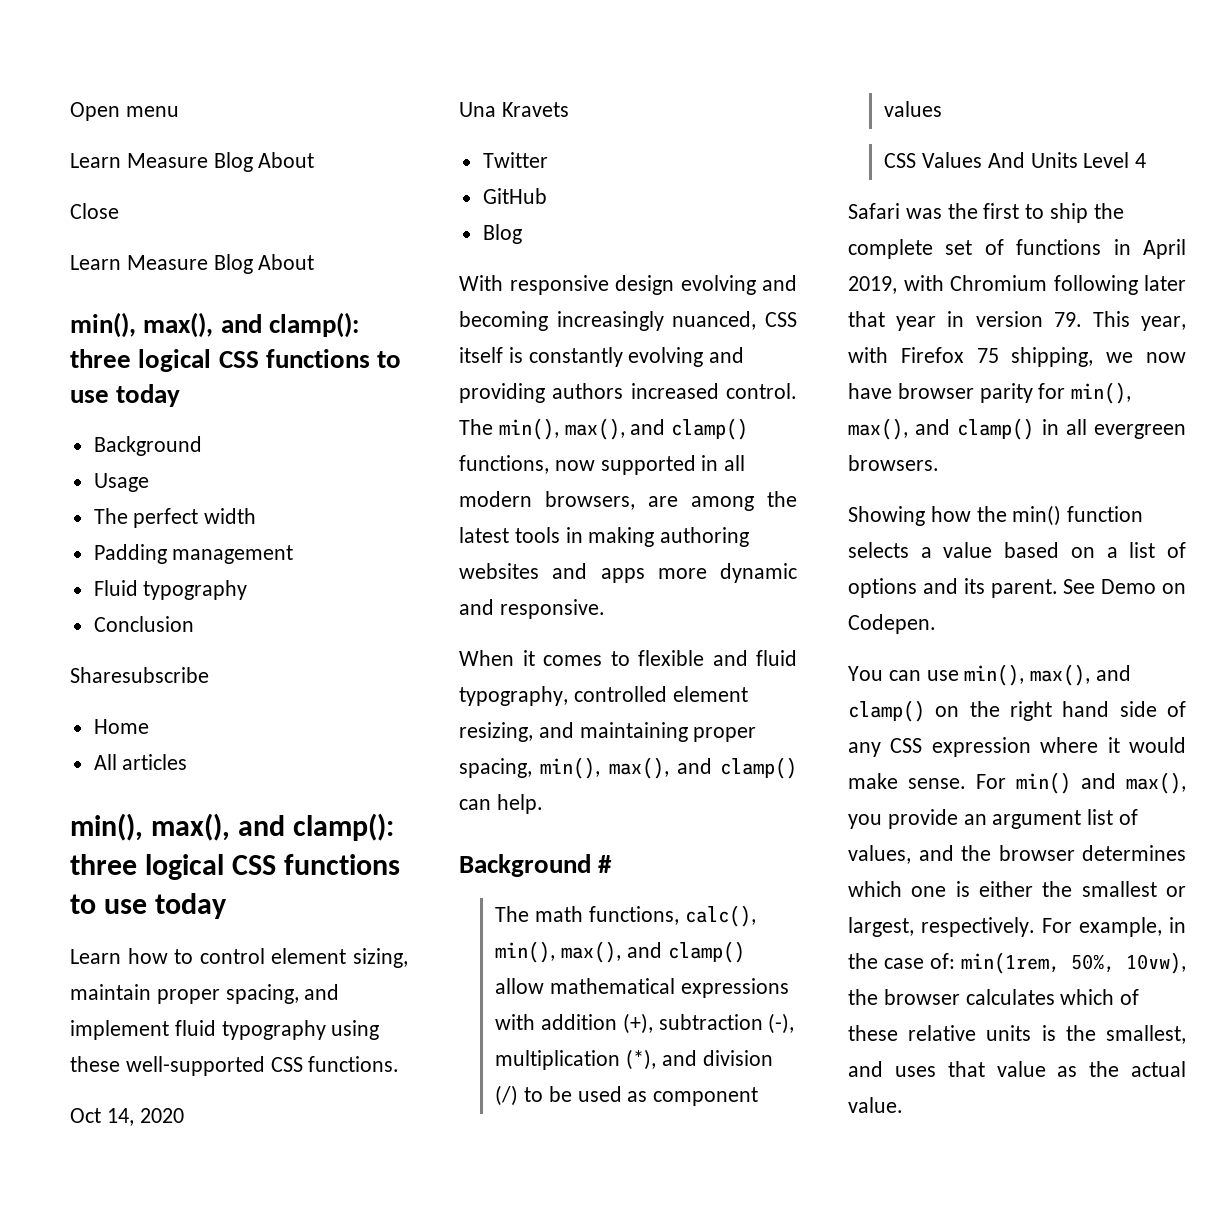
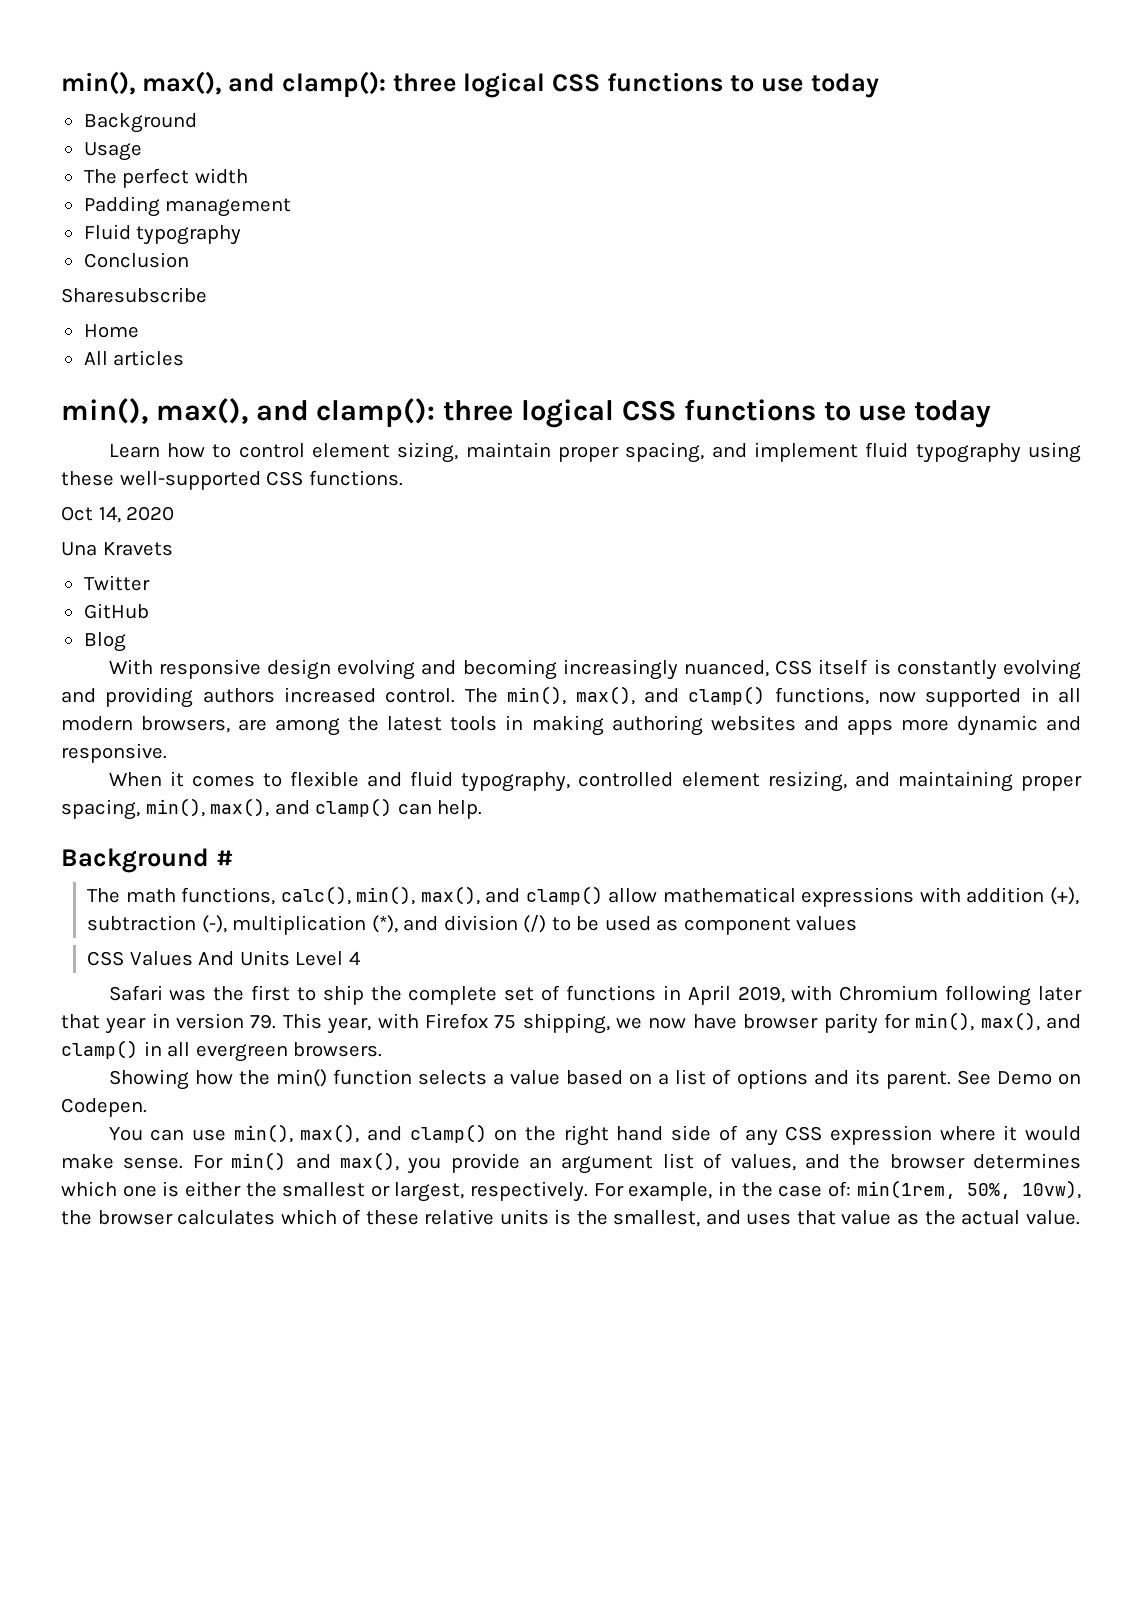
- Open menu
- Learn Measure Blog About
- Close
- Learn Measure Blog About

